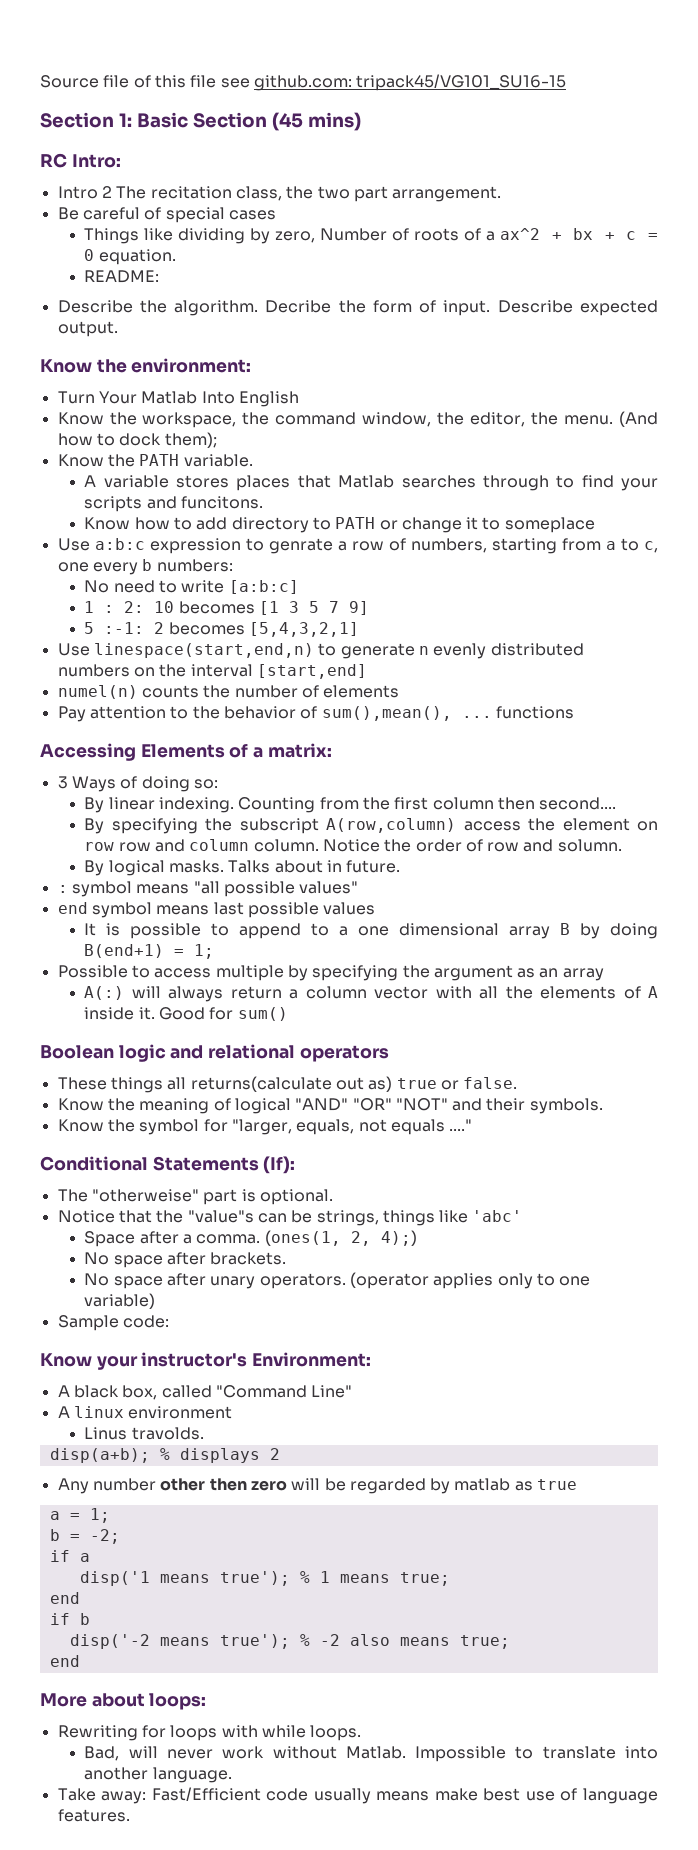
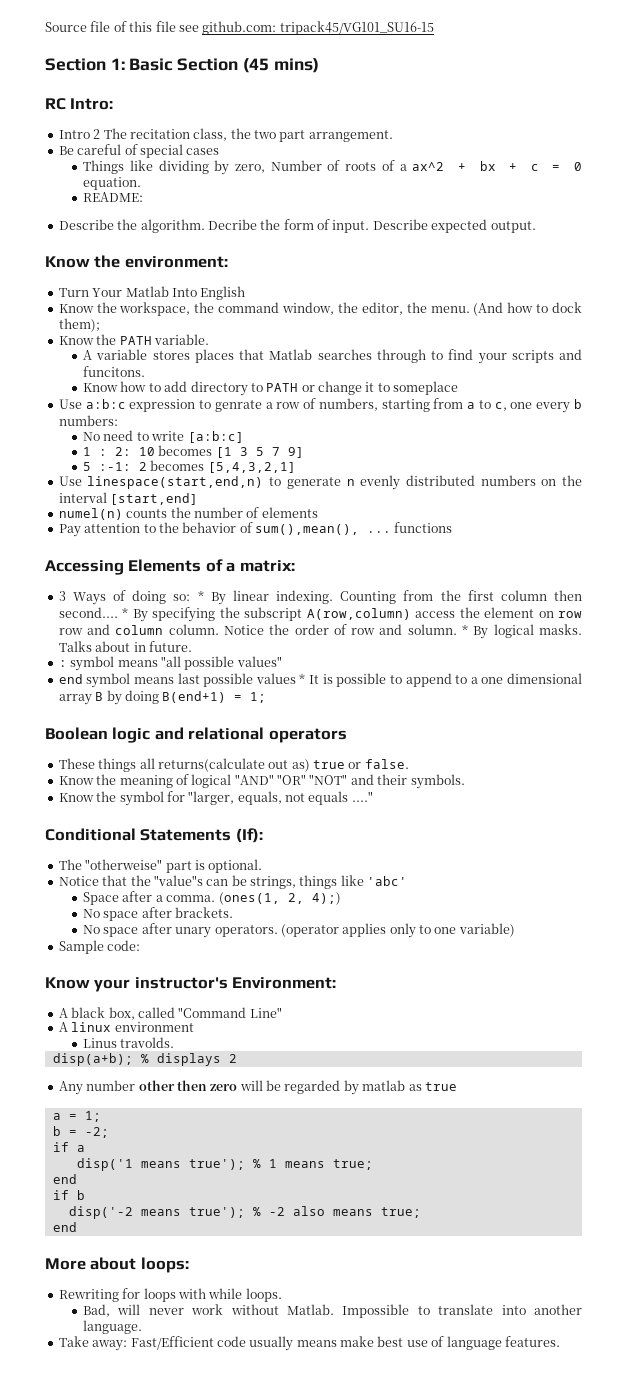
- 3 Ways of doing so:
- By linear indexing.
+ 3 Ways of doing so: * By linear indexing.
- Counting from the first column then second....
- By specifying the subscript A(row,column) access the element on row row and column column.
+ Counting from the first column then second.... * By specifying the subscript A(row,column) access the element on row row and column column.
- Notice the order of row and solumn.
- By logical masks.
+ Notice the order of row and solumn. * By logical masks.
- end symbol means last possible values
- It is possible to append to a one dimensional array B by doing B(end+1) = 1;
+ end symbol means last possible values * It is possible to append to a one dimensional array B by doing B(end+1) = 1;
- Possible to access multiple by specifying the argument as an array
- A(:) will always return a column vector with all the elements of A inside it. Good for sum()

